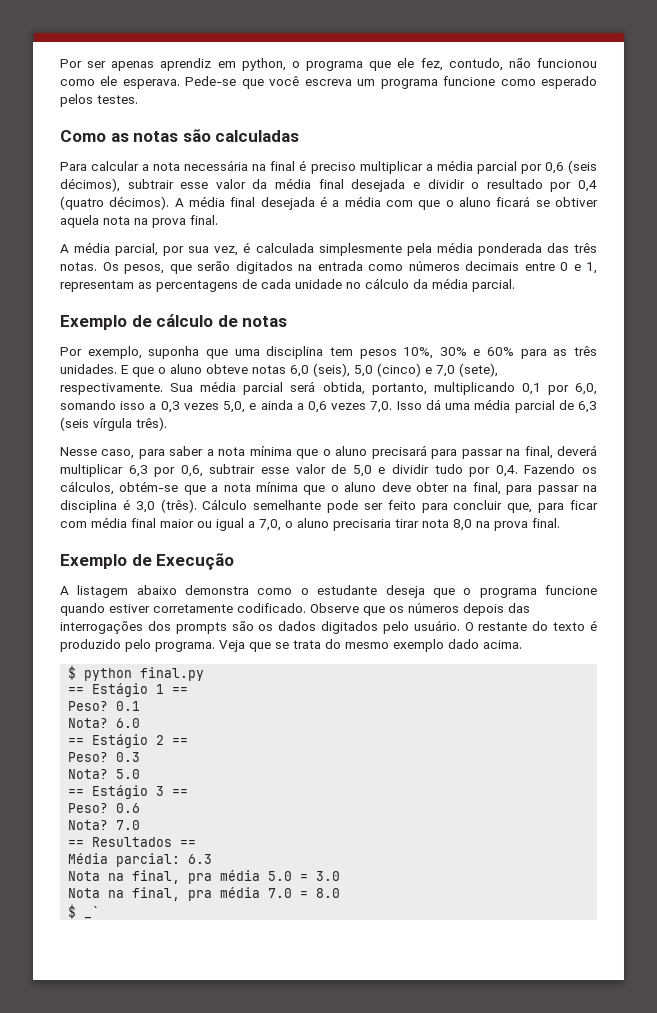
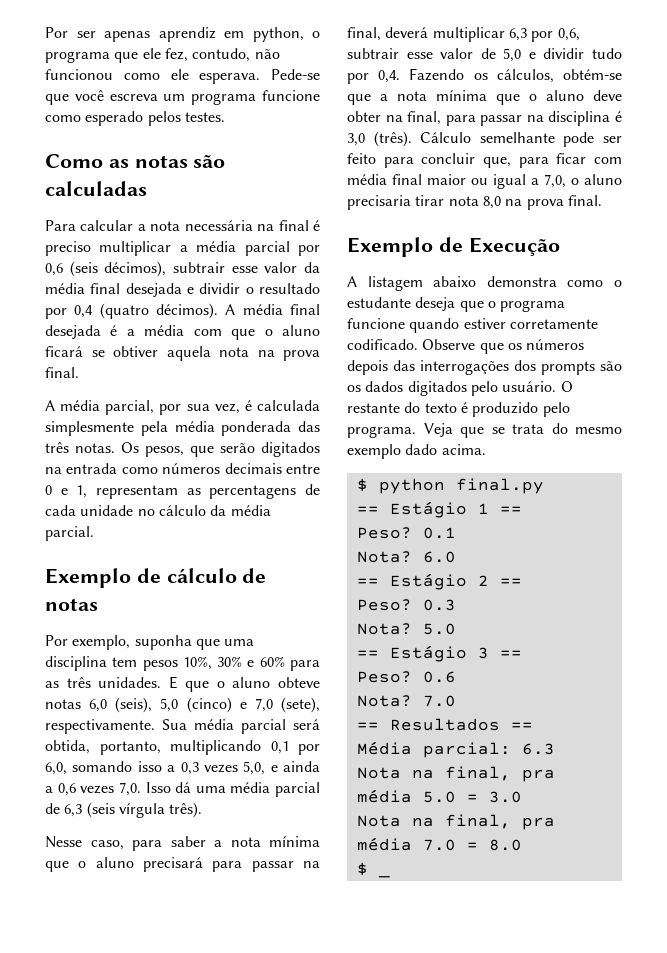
- $ _`
+ $ _

